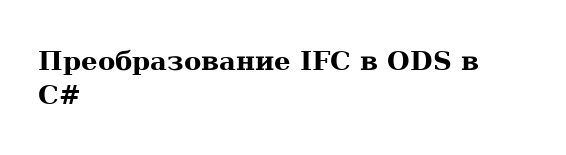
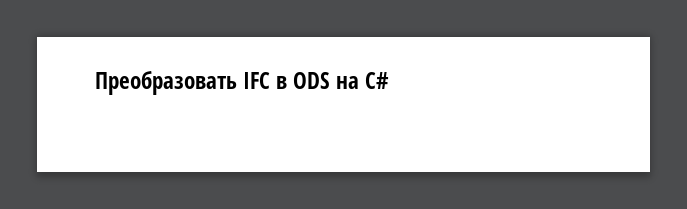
- Преобразование IFC в ODS в C#
+ Преобразовать IFC в ODS на C#

